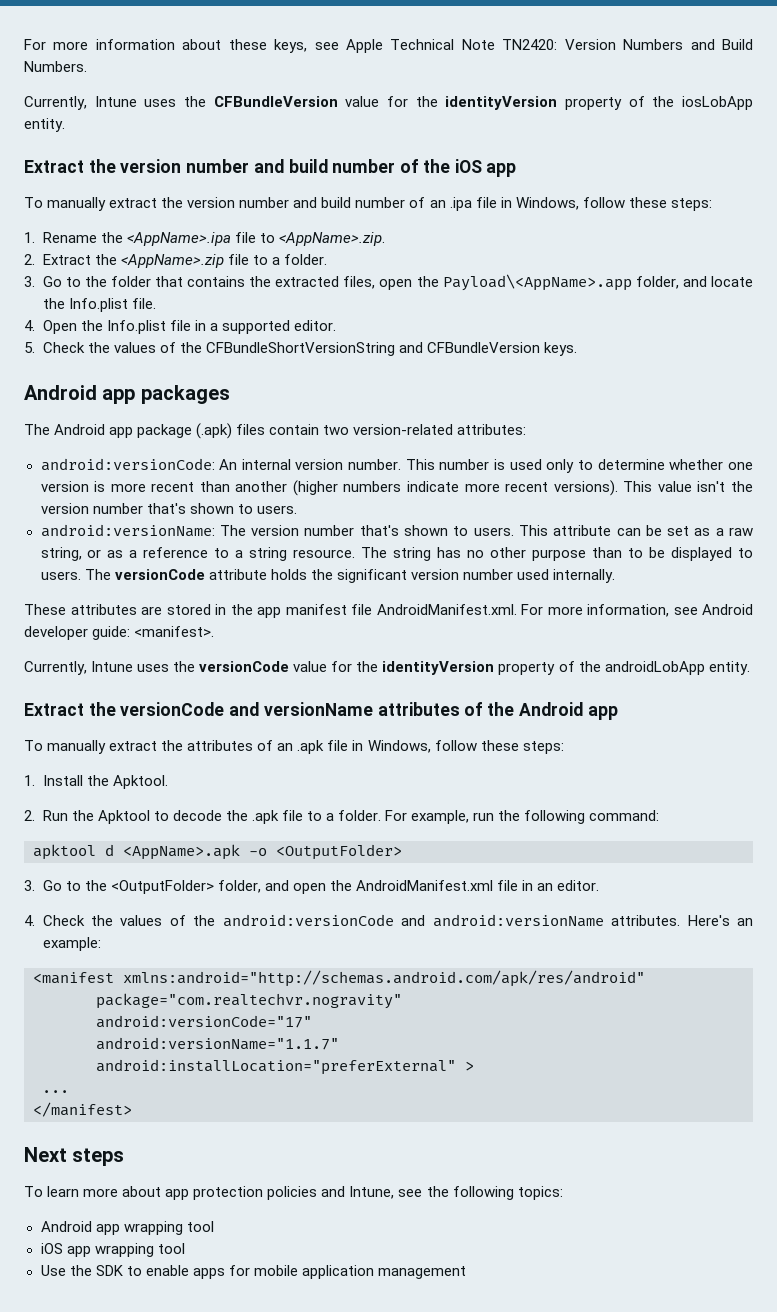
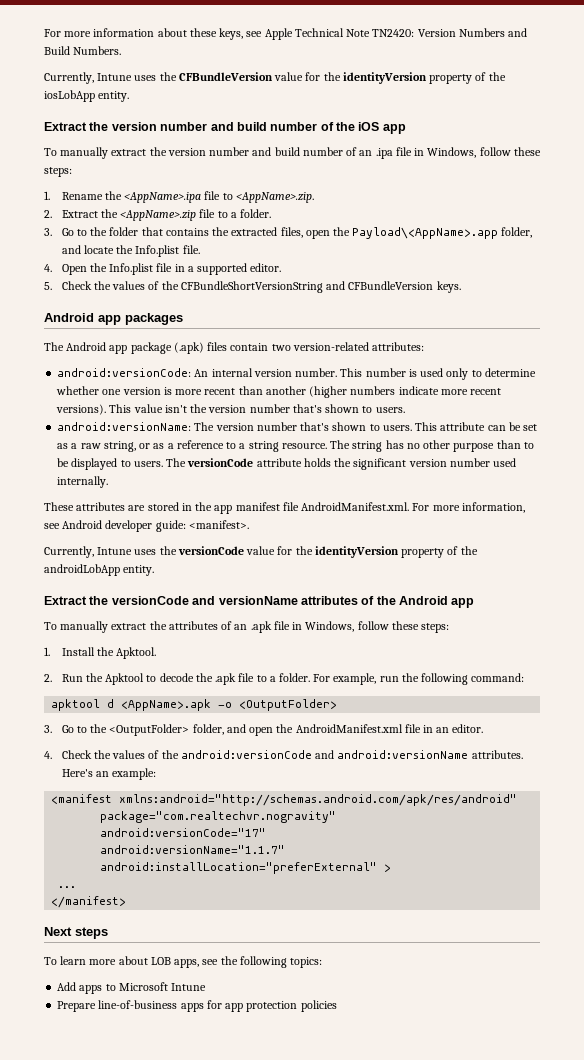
- To learn more about app protection policies and Intune, see the following topics:
+ To learn more about LOB apps, see the following topics:
- Android app wrapping tool
- iOS app wrapping tool
- Use the SDK to enable apps for mobile application management
+ Add apps to Microsoft Intune
+ Prepare line-of-business apps for app protection policies

